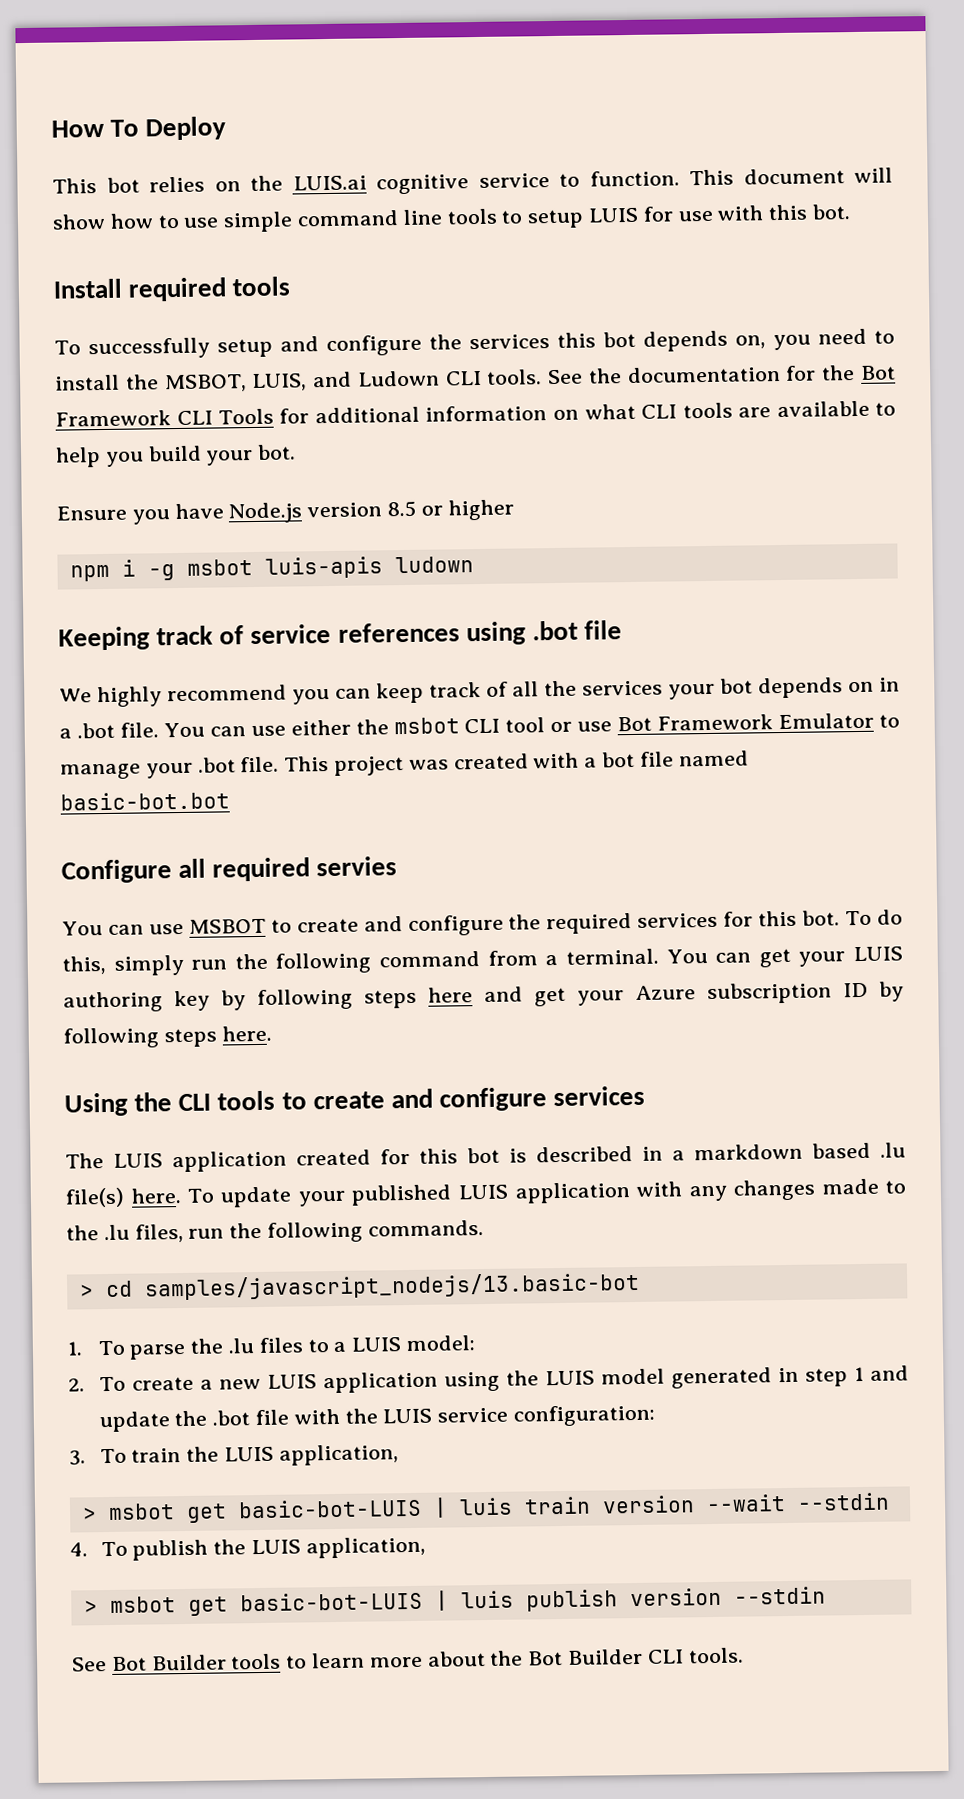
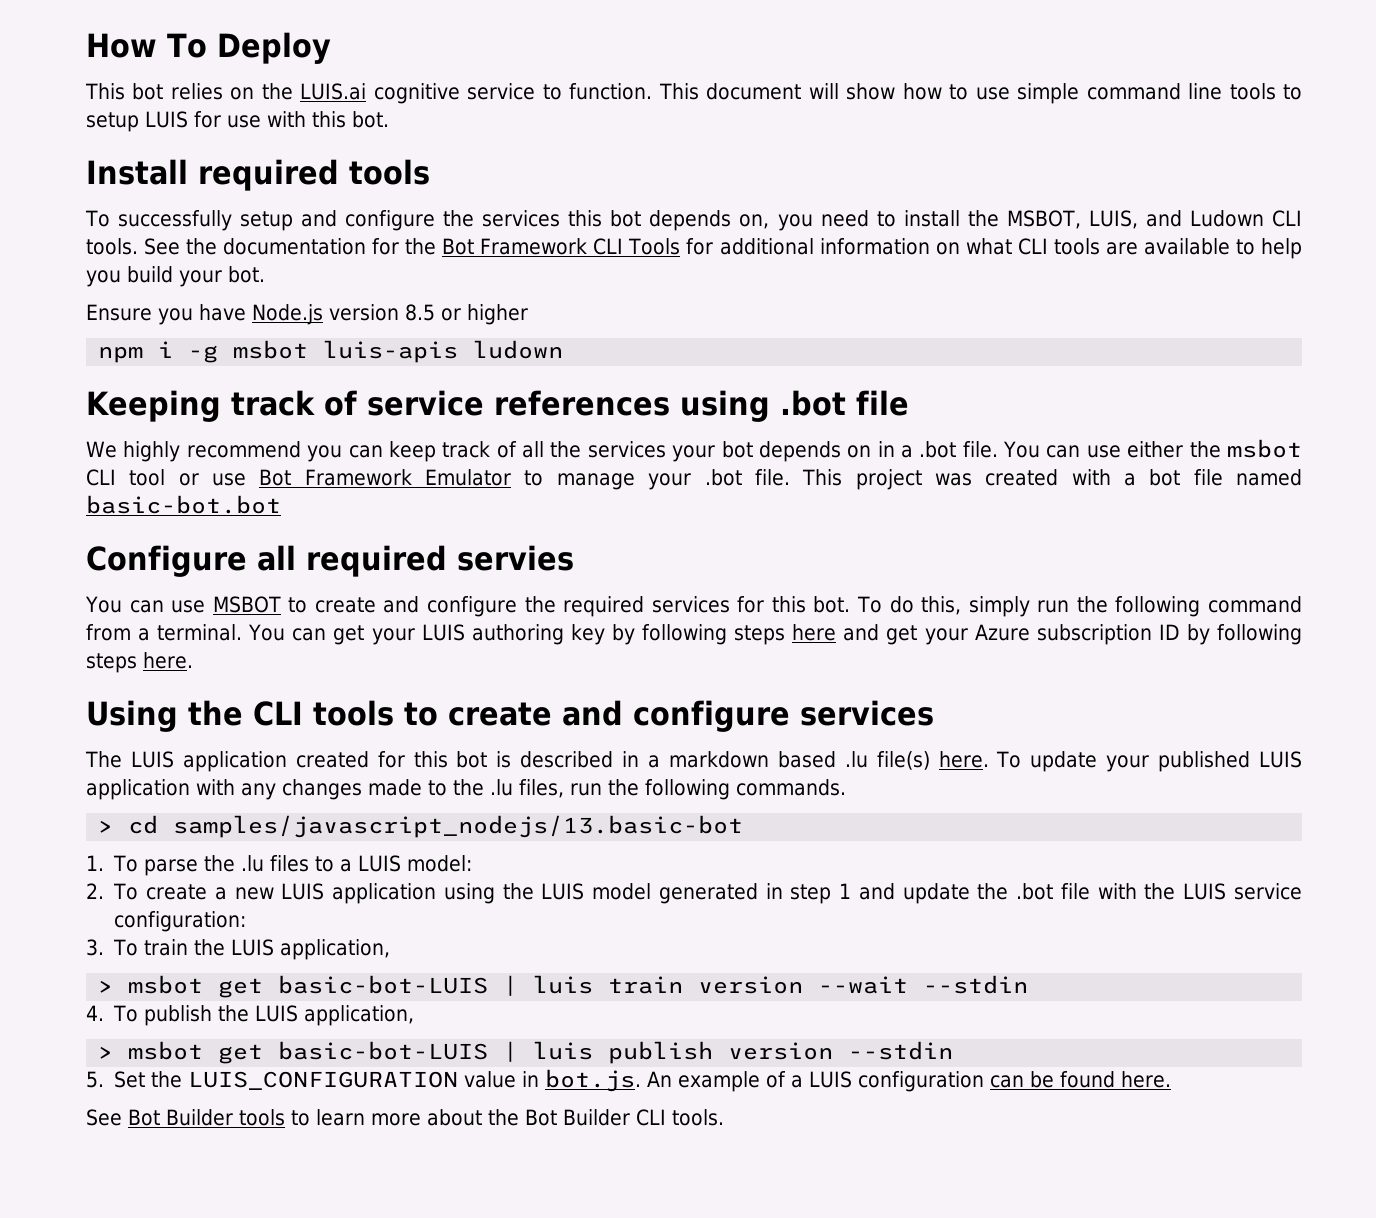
+ 5. Set the LUIS_CONFIGURATION value in bot.js. An example of a LUIS configuration can be found here.

